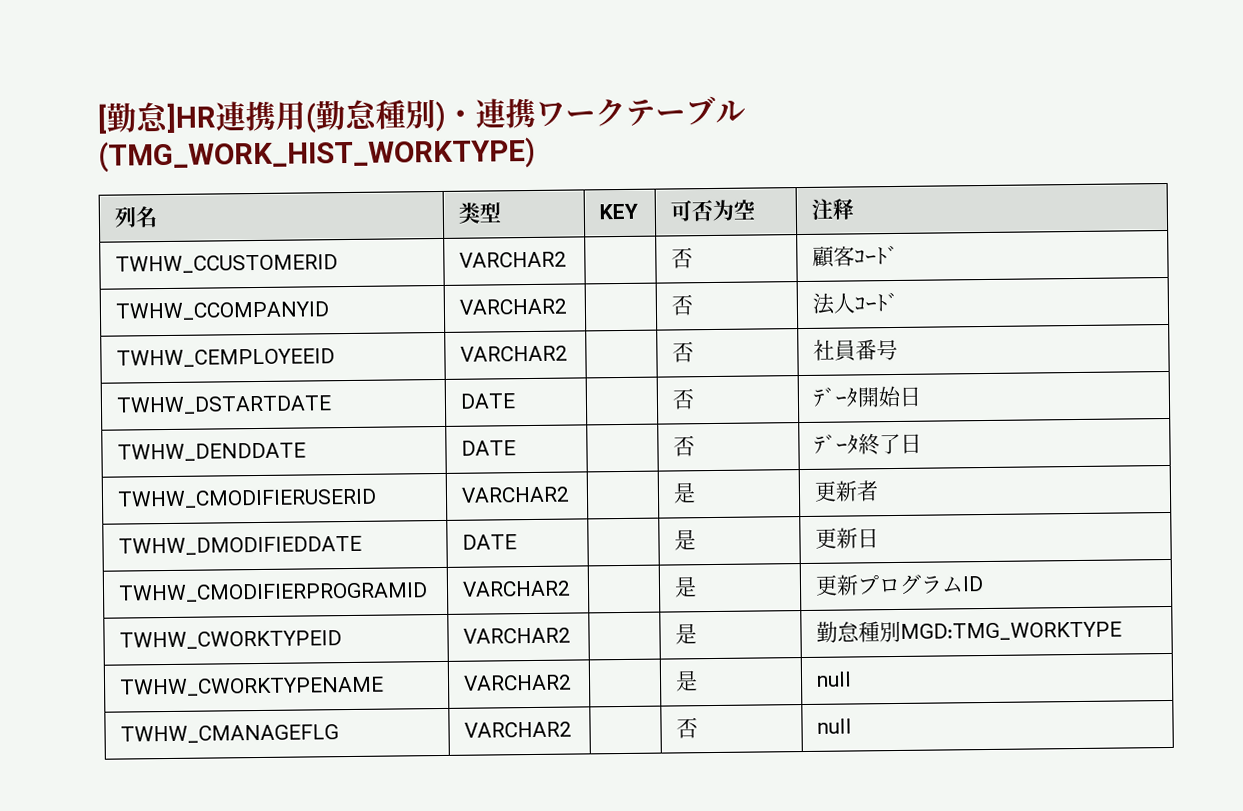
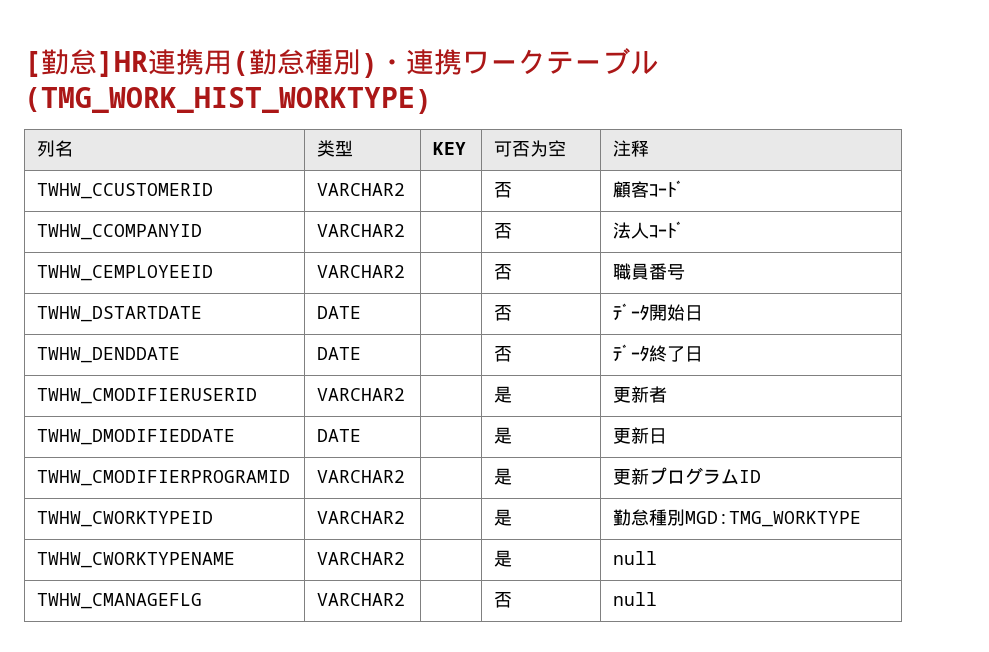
- TWHW_CEMPLOYEEID | VARCHAR2 | | 否 | 社員番号
+ TWHW_CEMPLOYEEID | VARCHAR2 | | 否 | 職員番号

